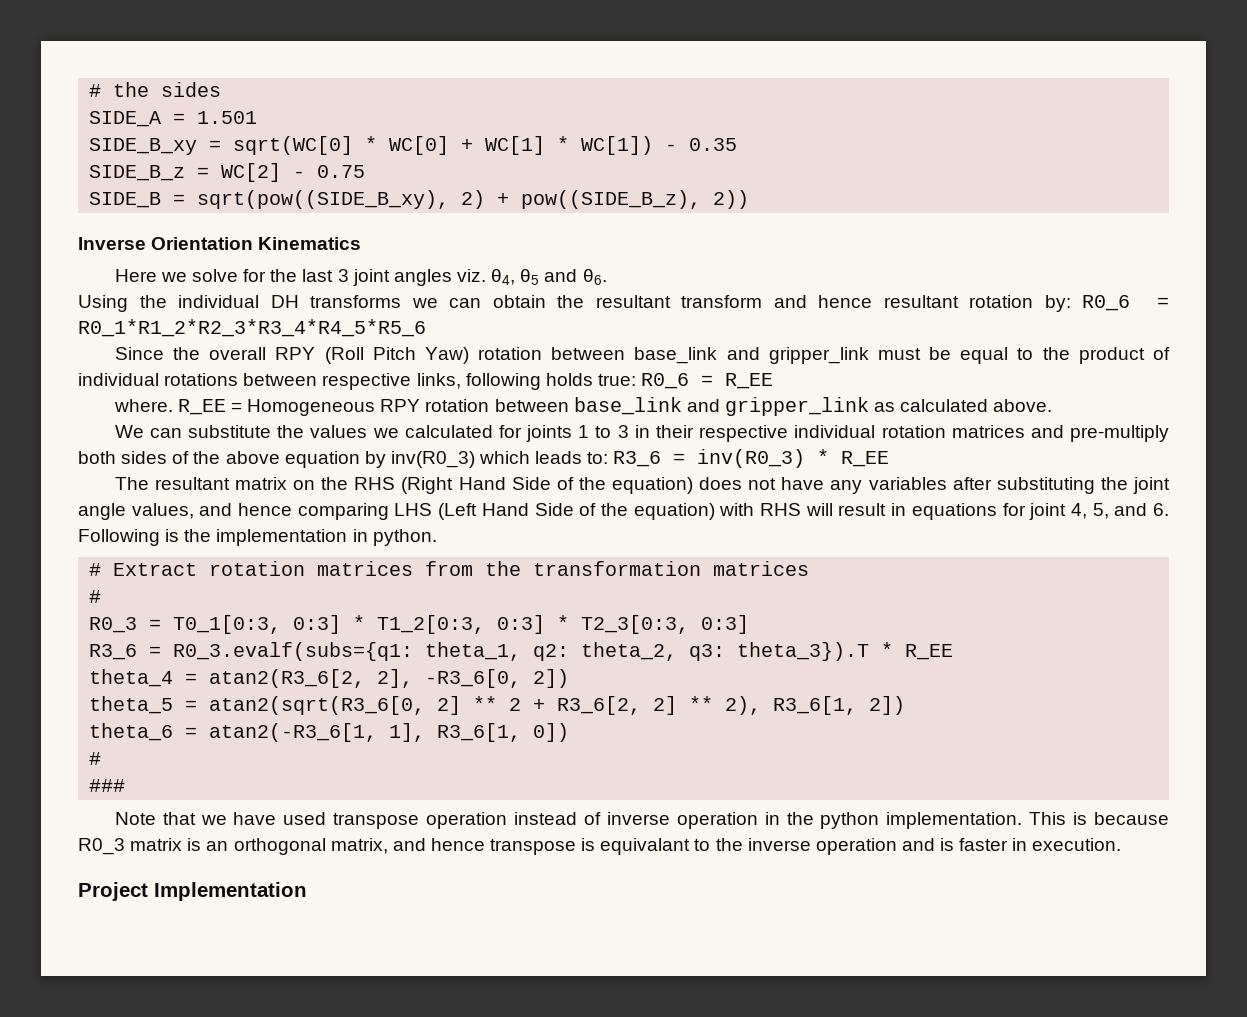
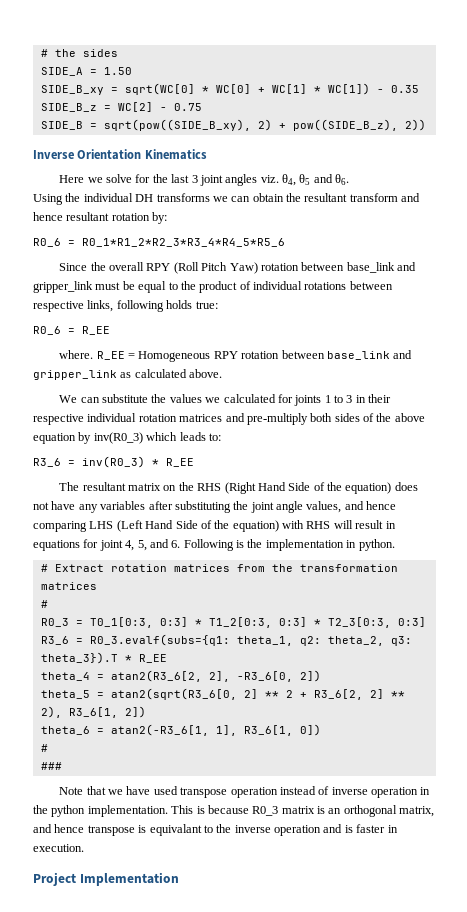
- SIDE_A = 1.501
+ SIDE_A = 1.50
- Using the individual DH transforms we can obtain the resultant transform and hence resultant rotation by: R0_6 = R0_1*R1_2*R2_3*R3_4*R4_5*R5_6
+ Using the individual DH transforms we can obtain the resultant transform and hence resultant rotation by:
+ R0_6 = R0_1*R1_2*R2_3*R3_4*R4_5*R5_6
- Since the overall RPY (Roll Pitch Yaw) rotation between base_link and gripper_link must be equal to the product of individual rotations between respective links, following holds true: R0_6 = R_EE
+ Since the overall RPY (Roll Pitch Yaw) rotation between base_link and gripper_link must be equal to the product of individual rotations between respective links, following holds true:
+ R0_6 = R_EE
- We can substitute the values we calculated for joints 1 to 3 in their respective individual rotation matrices and pre-multiply both sides of the above equation by inv(R0_3) which leads to: R3_6 = inv(R0_3) * R_EE
+ We can substitute the values we calculated for joints 1 to 3 in their respective individual rotation matrices and pre-multiply both sides of the above equation by inv(R0_3) which leads to:
+ R3_6 = inv(R0_3) * R_EE

